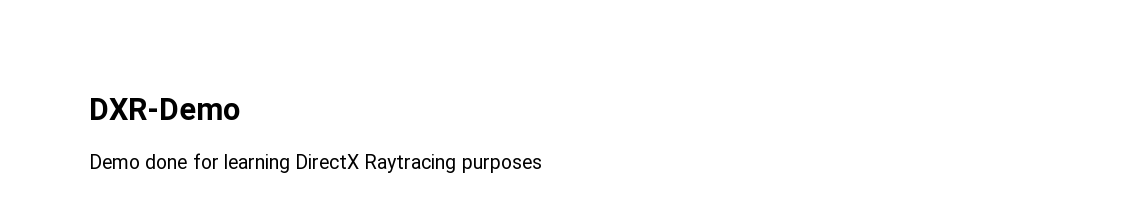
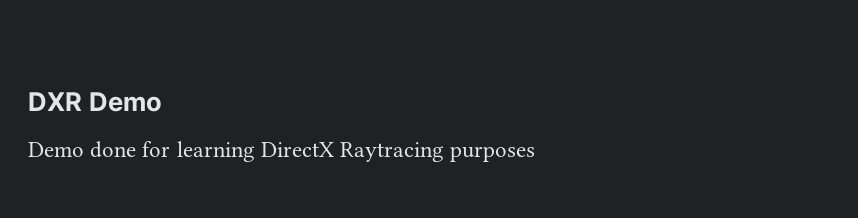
- DXR-Demo
+ DXR Demo

